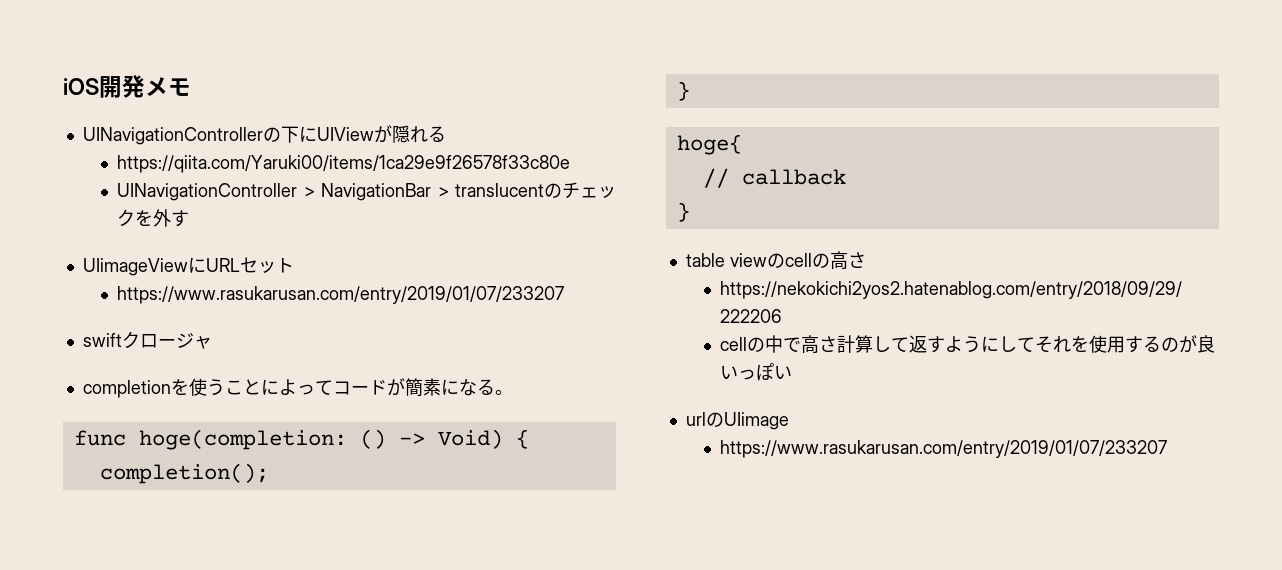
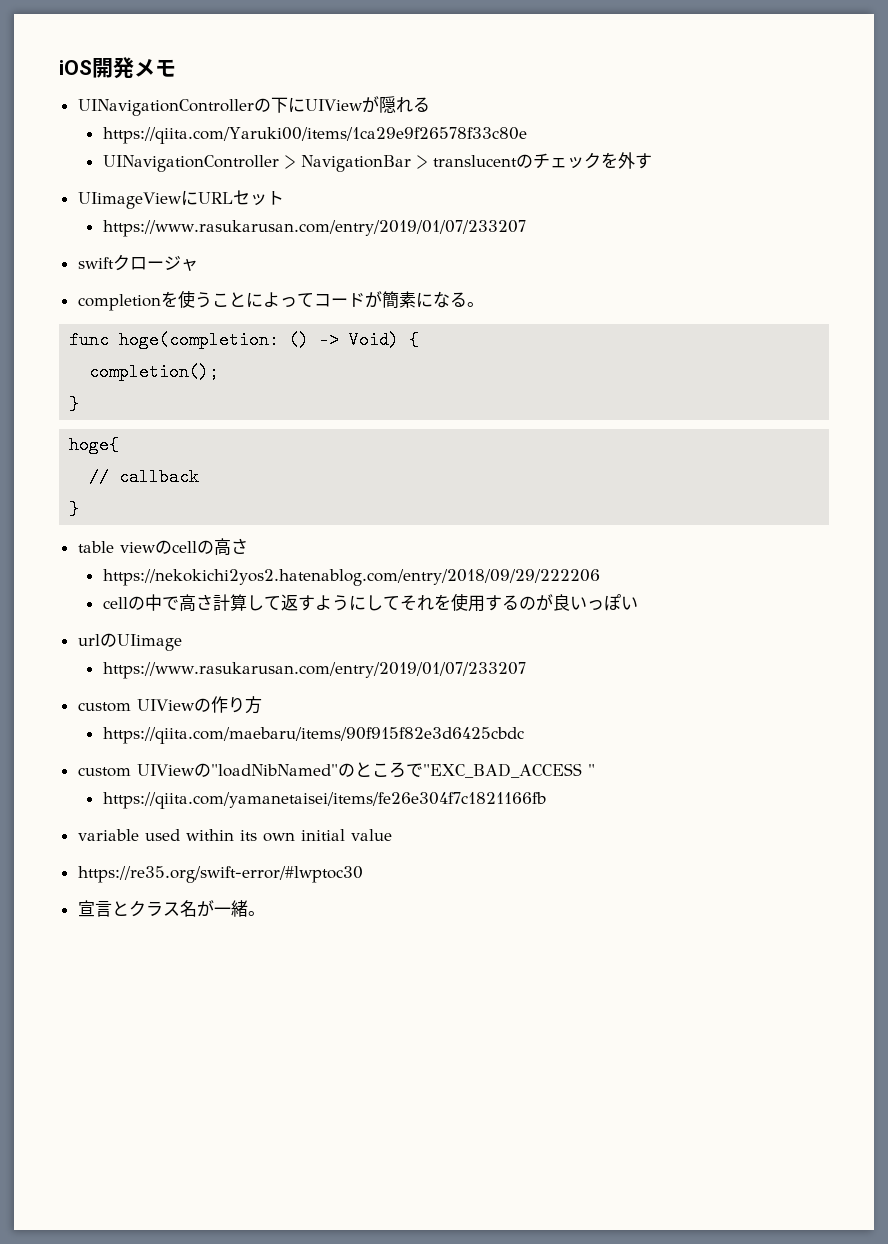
+ custom UIViewの作り方
+ https://qiita.com/maebaru/items/90f915f82e3d6425cbdc
+ custom UIViewの"loadNibNamed"のところで"EXC_BAD_ACCESS "
+ https://qiita.com/yamanetaisei/items/fe26e304f7c1821166fb
+ variable used within its own initial value
+ https://re35.org/swift-error/#lwptoc30
+ 宣言とクラス名が一緒。

